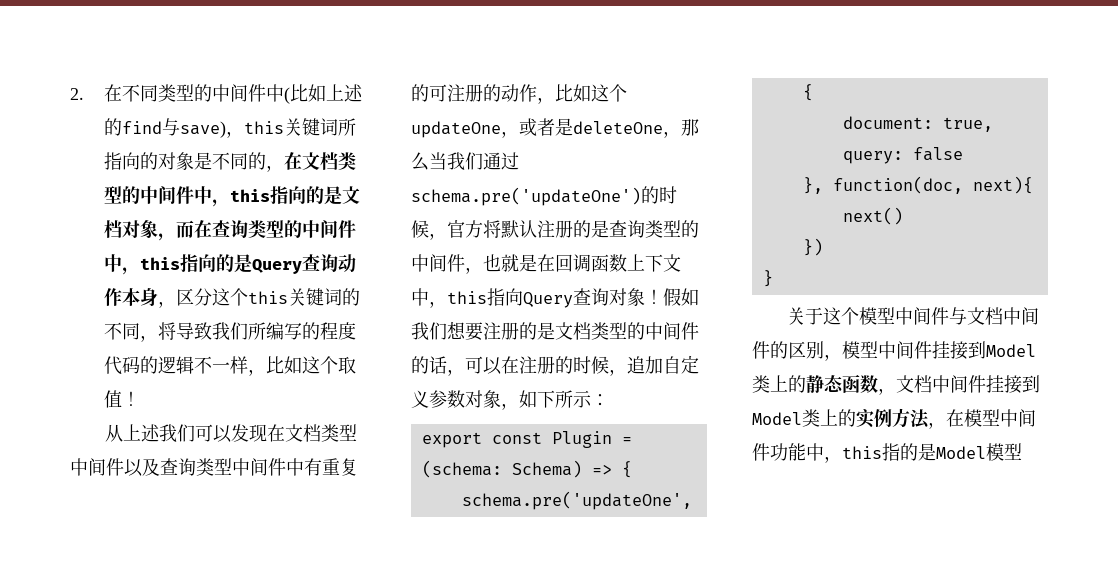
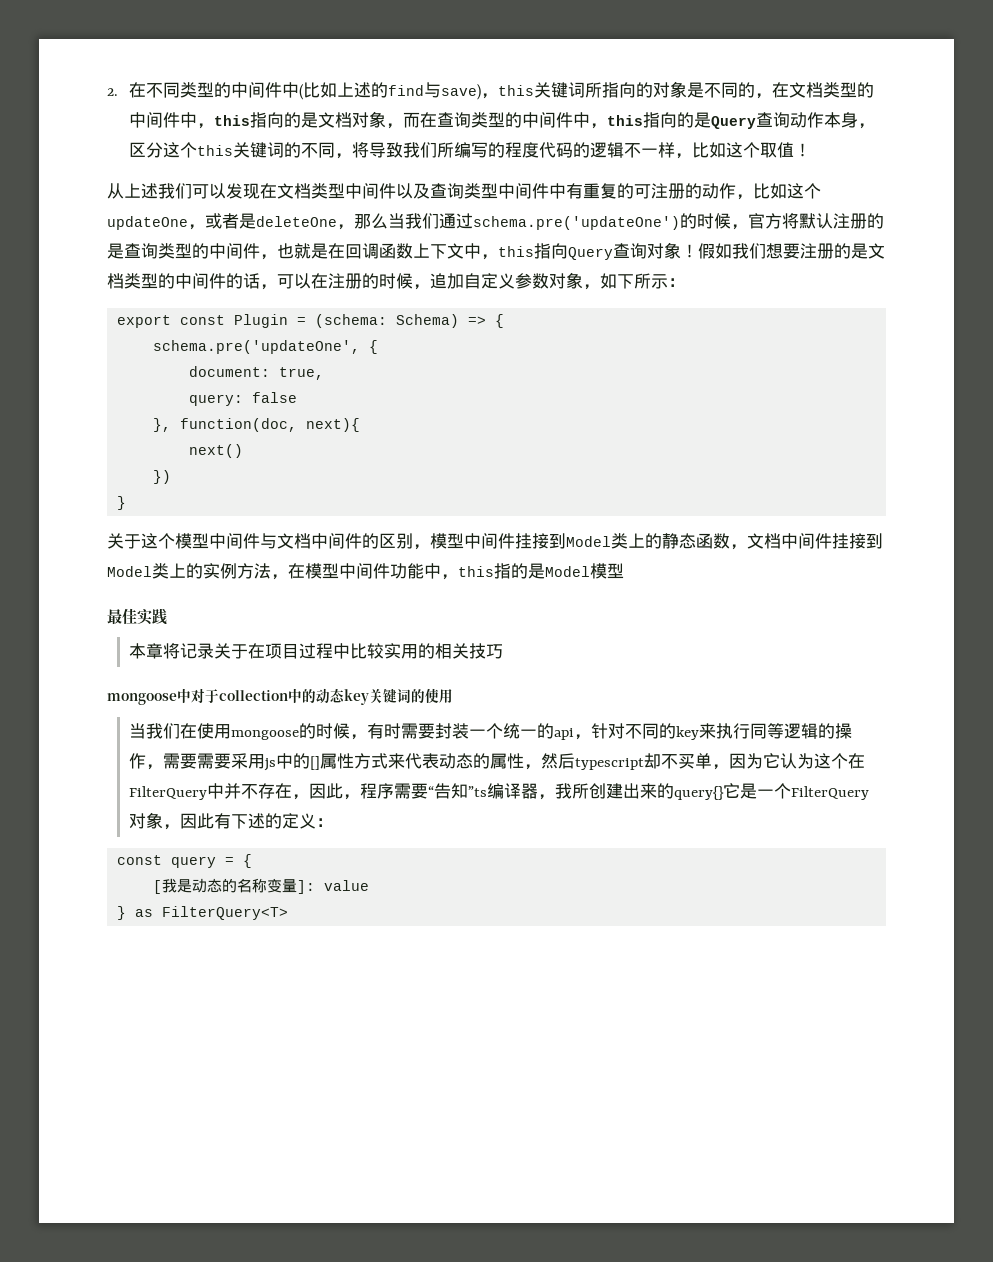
+ 最佳实践
+ 本章将记录关于在项目过程中比较实用的相关技巧
+ mongoose中对于collection中的动态key关键词的使用
+ 当我们在使用mongoose的时候，有时需要封装一个统一的api，针对不同的key来执行同等逻辑的操作，需要需要采用js中的[]属性方式来代表动态的属性，然后typescript却不买单，因为它认为这个在FilterQuery中并不存在，因此，程序需要“告知”ts编译器，我所创建出来的query{}它是一个FilterQuery对象，因此有下述的定义：
+ const query = {
+ [我是动态的名称变量]: value
+ } as FilterQuery<T>

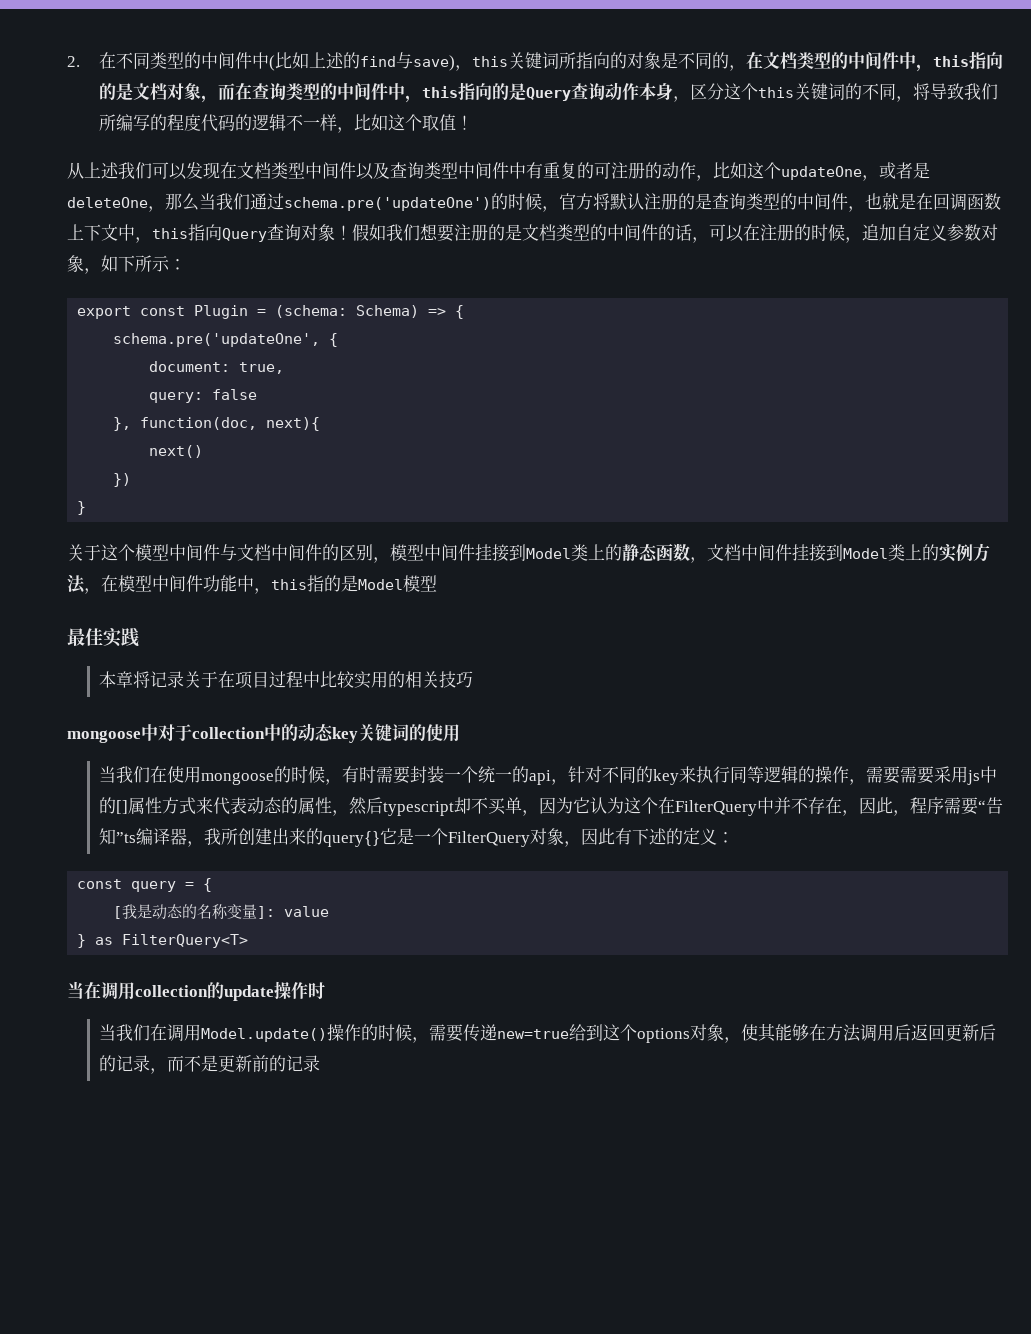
+ 当在调用collection的update操作时
+ 当我们在调用Model.update()操作的时候，需要传递new=true给到这个options对象，使其能够在方法调用后返回更新后的记录，而不是更新前的记录

